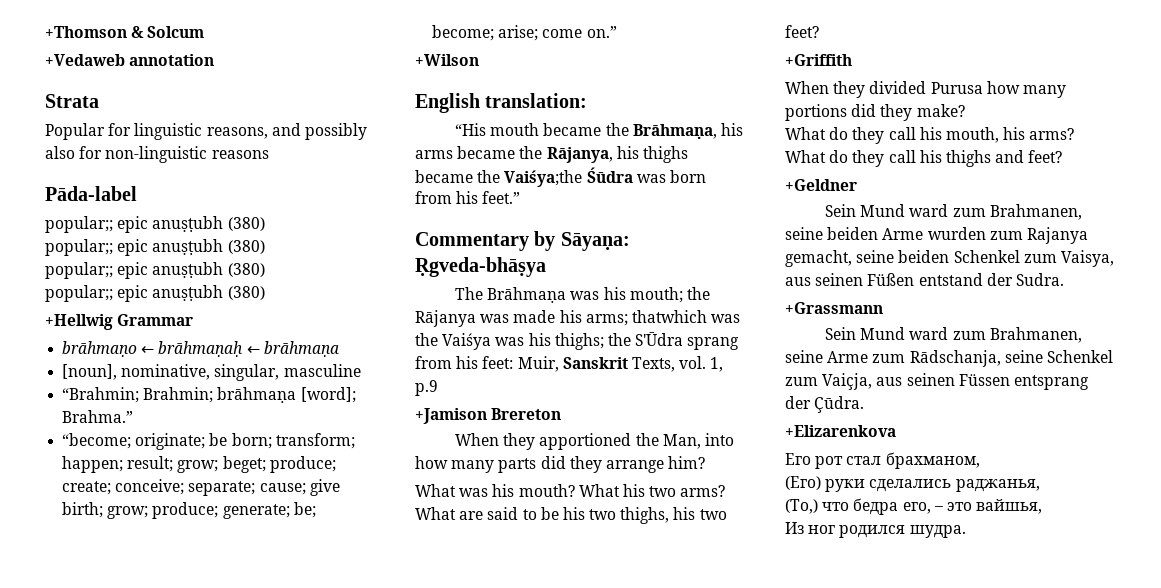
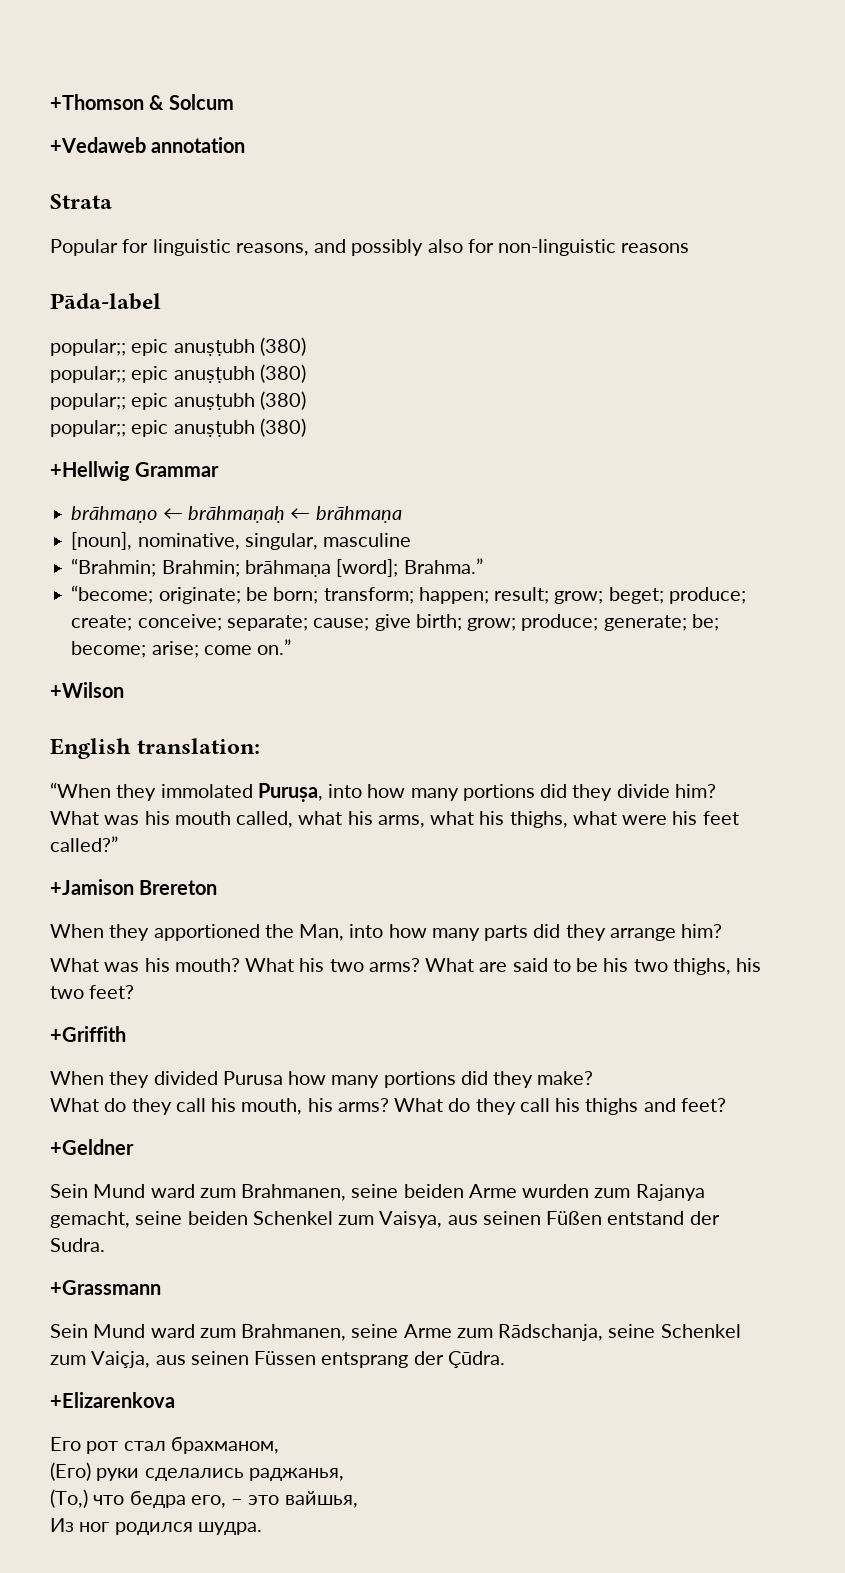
- “His mouth became the Brāhmaṇa, his arms became the Rājanya, his thighs became the Vaiśya;the Śūdra was born from his feet.”
- Commentary by Sāyaṇa: Ṛgveda-bhāṣya
- The Brāhmaṇa was his mouth; the Rājanya was made his arms; thatwhich was the Vaiśya was his thighs; the S'Ūdra sprang from his feet: Muir, Sanskrit Texts, vol. 1, p.9
+ “When they immolated Puruṣa, into how many portions did they divide him? What was his mouth called, what his arms, what his thighs, what were his feet called?”

